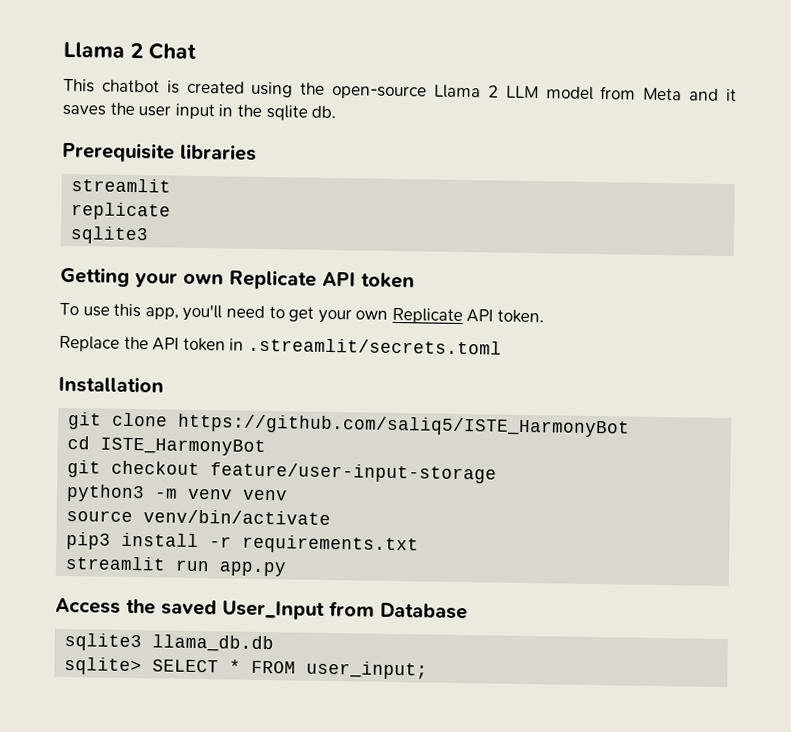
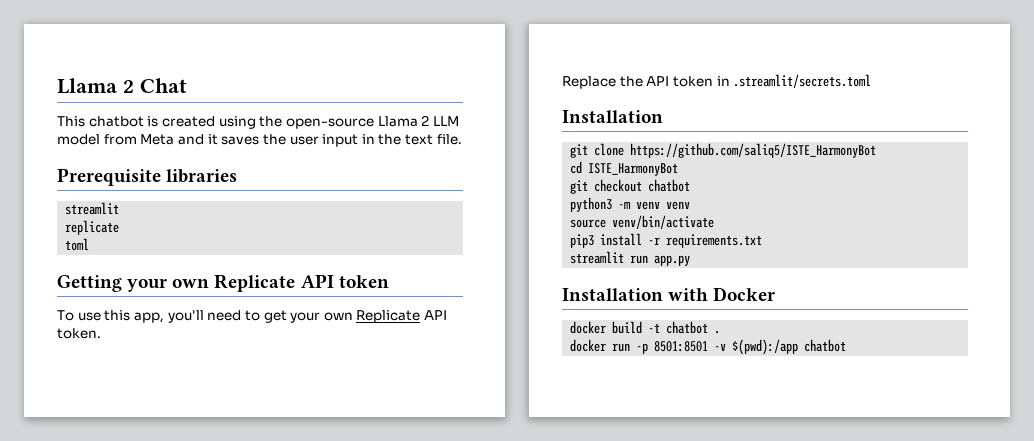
- This chatbot is created using the open-source Llama 2 LLM model from Meta and it saves the user input in the sqlite db.
+ This chatbot is created using the open-source Llama 2 LLM model from Meta and it saves the user input in the text file.
  replicate
- sqlite3
+ toml
- git checkout feature/user-input-storage
+ git checkout chatbot
- Access the saved User_Input from Database
- sqlite3 llama_db.db
- sqlite> SELECT * FROM user_input;
+ Installation with Docker
+ docker build -t chatbot .
+ docker run -p 8501:8501 -v $(pwd):/app chatbot

